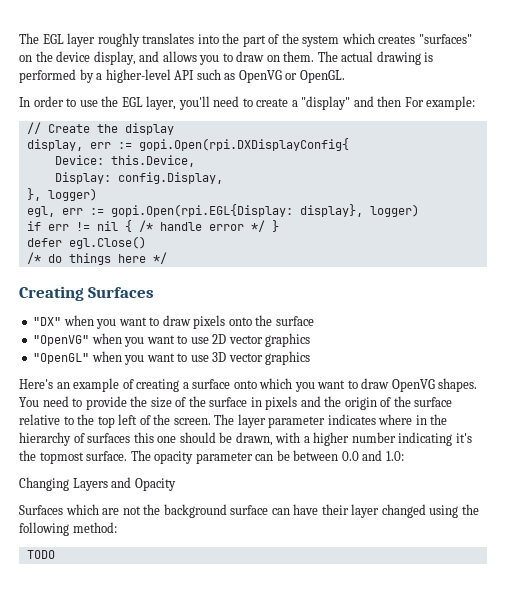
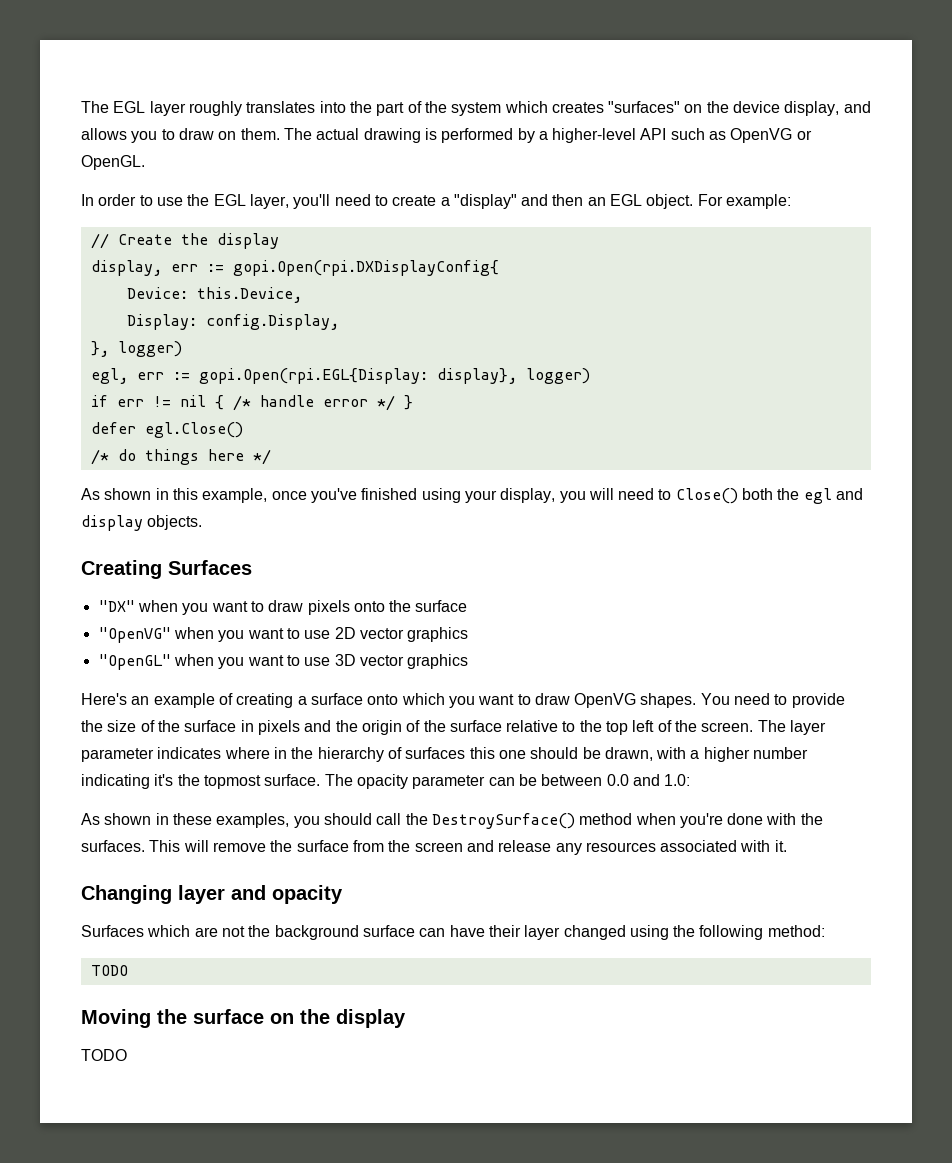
- In order to use the EGL layer, you'll need to create a "display" and then For example:
+ In order to use the EGL layer, you'll need to create a "display" and then an EGL object. For example:
+ As shown in this example, once you've finished using your display, you will need to Close() both the egl and display objects.
- Changing Layers and Opacity
+ As shown in these examples, you should call the DestroySurface() method when you're done with the surfaces. This will remove the surface from the screen and release any resources associated with it.
+ Changing layer and opacity
+ Moving the surface on the display
+ TODO

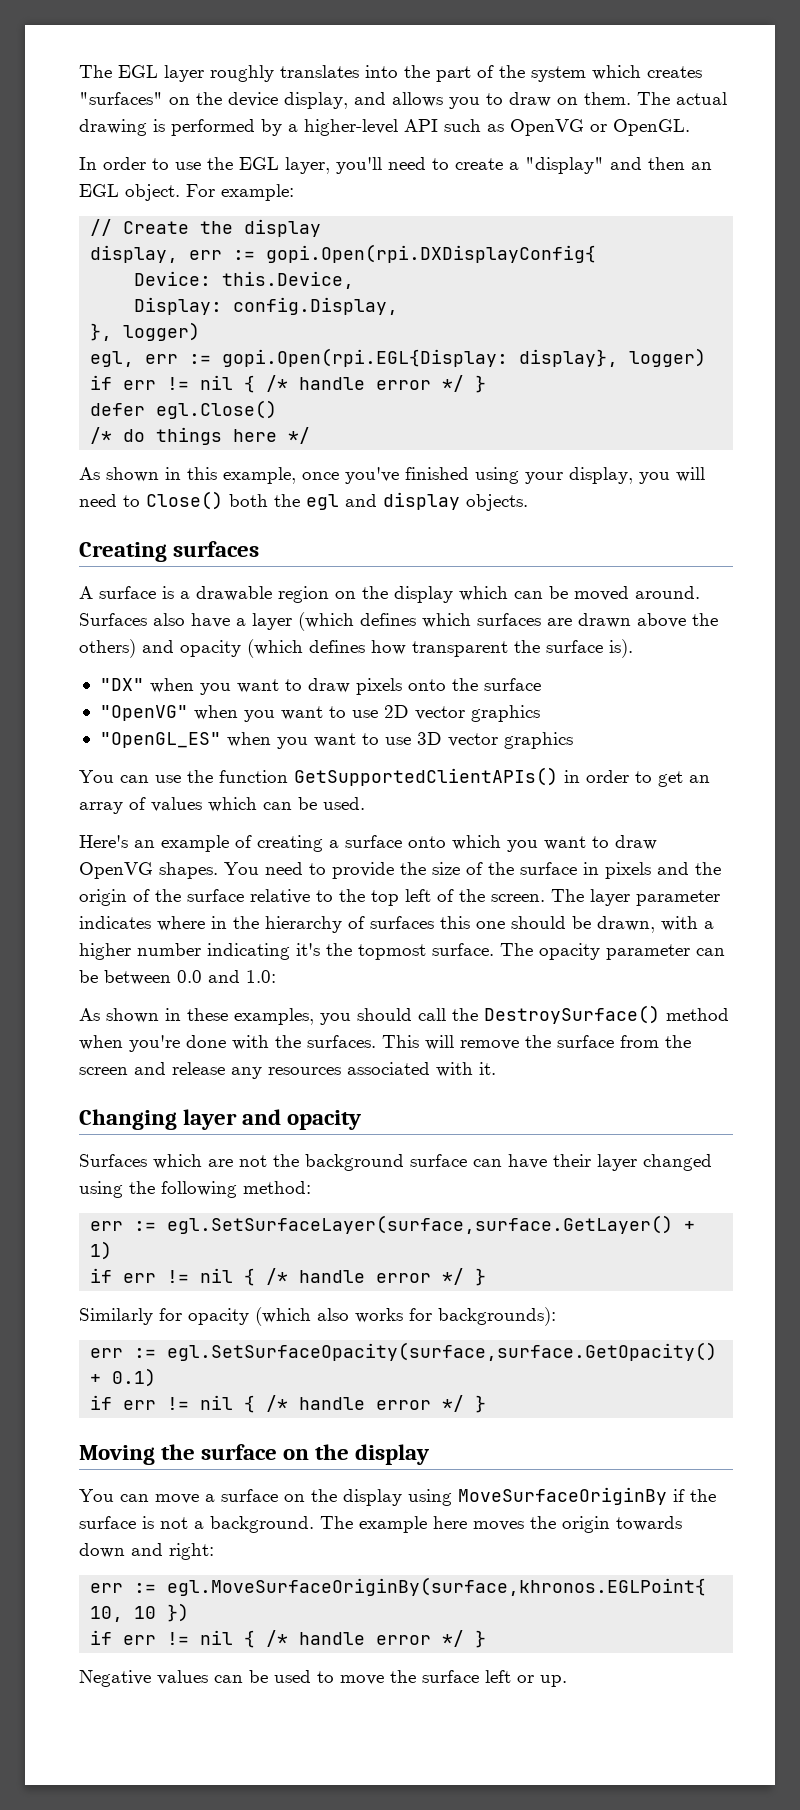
- Creating Surfaces
+ Creating surfaces
+ A surface is a drawable region on the display which can be moved around. Surfaces also have a layer (which defines which surfaces are drawn above the others) and opacity (which defines how transparent the surface is).
- "OpenGL" when you want to use 3D vector graphics
+ "OpenGL_ES" when you want to use 3D vector graphics
+ You can use the function GetSupportedClientAPIs() in order to get an array of values which can be used.
  Surfaces which are not the background surface can have their layer changed using the following method:
- TODO
+ err := egl.SetSurfaceLayer(surface,surface.GetLayer() + 1)
+ if err != nil { /* handle error */ }
+ Similarly for opacity (which also works for backgrounds):
+ err := egl.SetSurfaceOpacity(surface,surface.GetOpacity() + 0.1)
+ if err != nil { /* handle error */ }
  Moving the surface on the display
- TODO
+ You can move a surface on the display using MoveSurfaceOriginBy if the surface is not a background. The example here moves the origin towards down and right:
+ err := egl.MoveSurfaceOriginBy(surface,khronos.EGLPoint{ 10, 10 })
+ if err != nil { /* handle error */ }
+ Negative values can be used to move the surface left or up.

